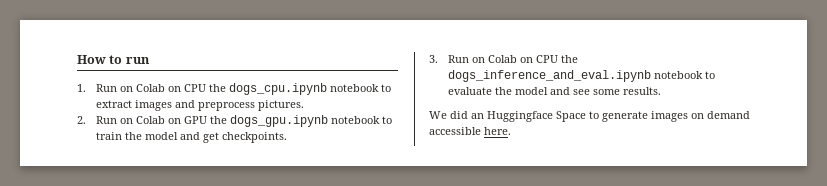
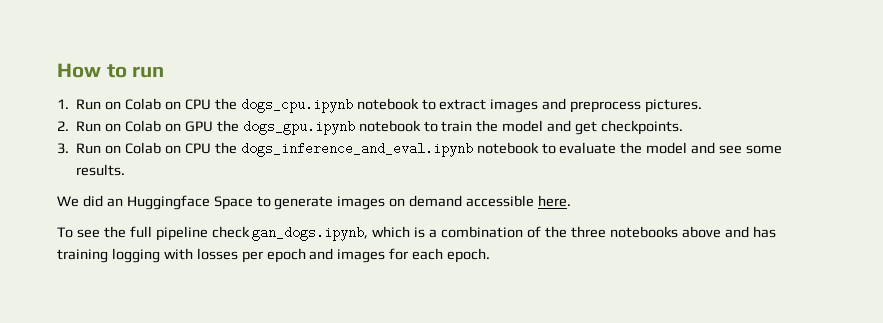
+ To see the full pipeline check gan_dogs.ipynb, which is a combination of the three notebooks above and has training logging with losses per epoch and images for each epoch.

